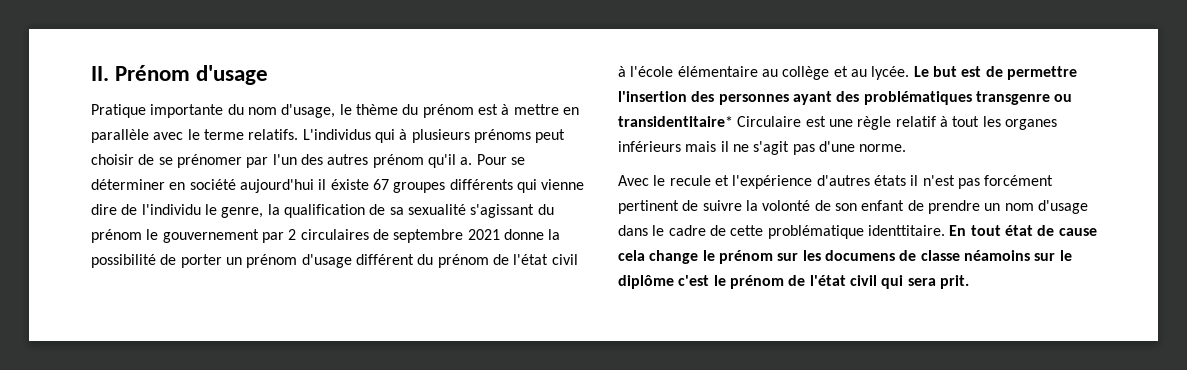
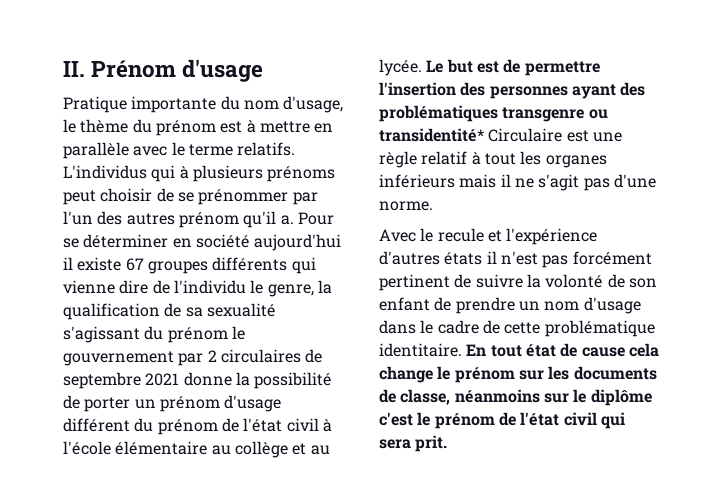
- L'individus qui à plusieurs prénoms peut choisir de se prénomer par l'un des autres prénom qu'il a.
+ L'individus qui à plusieurs prénoms peut choisir de se prénommer par l'un des autres prénom qu'il a.
- Pour se déterminer en société aujourd'hui il éxiste 67 groupes différents qui vienne dire de l'individu le genre, la qualification de sa sexualité s'agissant du prénom le gouvernement par 2 circulaires de septembre 2021 donne la possibilité de porter un prénom d'usage différent du prénom de l'état civil à l'école élémentaire au collège et au lycée.
+ Pour se déterminer en société aujourd'hui il existe 67 groupes différents qui vienne dire de l'individu le genre, la qualification de sa sexualité s'agissant du prénom le gouvernement par 2 circulaires de septembre 2021 donne la possibilité de porter un prénom d'usage différent du prénom de l'état civil à l'école élémentaire au collège et au lycée.
- Le but est de permettre l'insertion des personnes ayant des problématiques transgenre ou transidentitaire* Circulaire est une règle relatif à tout les organes inférieurs mais il ne s'agit pas d'une norme.
+ Le but est de permettre l'insertion des personnes ayant des problématiques transgenre ou transidentité* Circulaire est une règle relatif à tout les organes inférieurs mais il ne s'agit pas d'une norme.
- Avec le recule et l'expérience d'autres états il n'est pas forcément pertinent de suivre la volonté de son enfant de prendre un nom d'usage dans le cadre de cette problématique identtitaire.
+ Avec le recule et l'expérience d'autres états il n'est pas forcément pertinent de suivre la volonté de son enfant de prendre un nom d'usage dans le cadre de cette problématique identitaire.
- En tout état de cause cela change le prénom sur les documens de classe néamoins sur le diplôme c'est le prénom de l'état civil qui sera prit.
+ En tout état de cause cela change le prénom sur les documents de classe, néanmoins sur le diplôme c'est le prénom de l'état civil qui sera prit.

